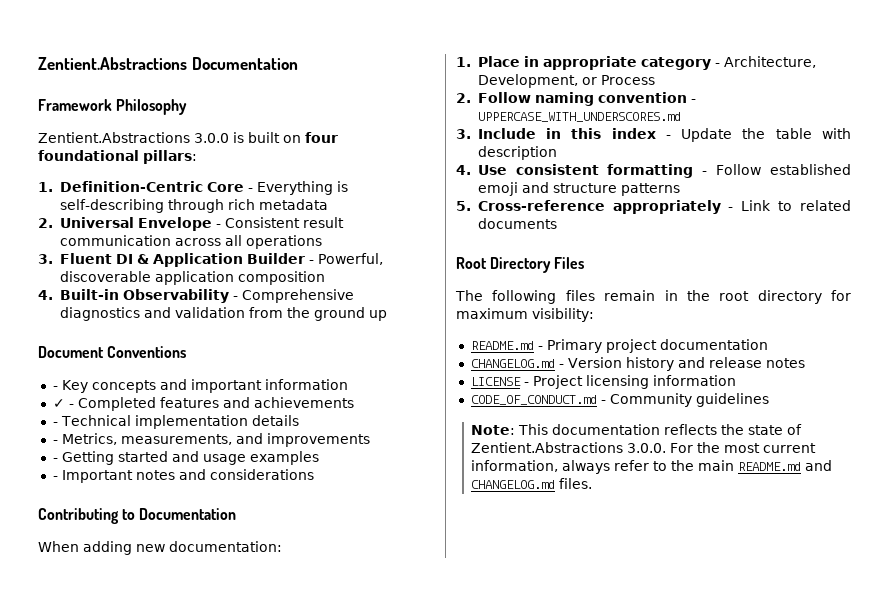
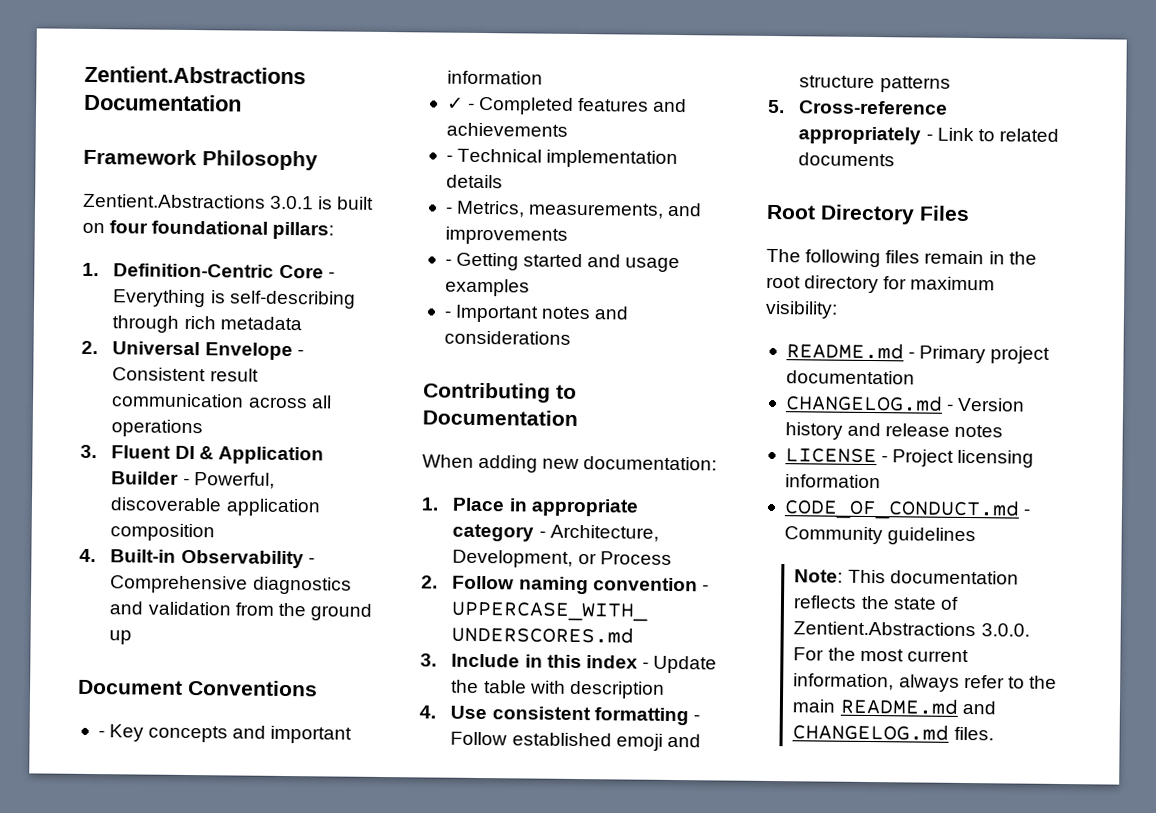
- Zentient.Abstractions 3.0.0 is built on four foundational pillars:
+ Zentient.Abstractions 3.0.1 is built on four foundational pillars:

